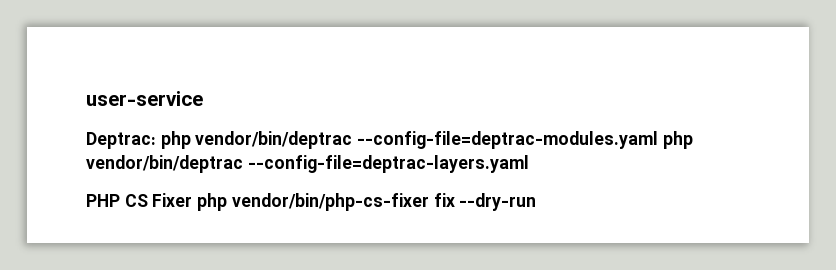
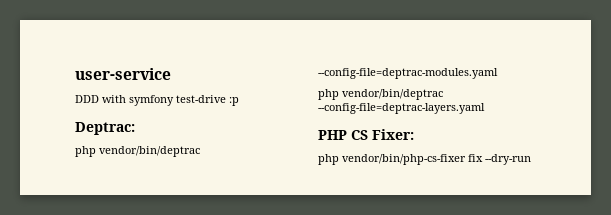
+ DDD with symfony test-drive :p
- Deptrac: php vendor/bin/deptrac --config-file=deptrac-modules.yaml php vendor/bin/deptrac --config-file=deptrac-layers.yaml
+ Deptrac:
+ php vendor/bin/deptrac --config-file=deptrac-modules.yaml
+ php vendor/bin/deptrac --config-file=deptrac-layers.yaml
- PHP CS Fixer php vendor/bin/php-cs-fixer fix --dry-run
+ PHP CS Fixer:
+ php vendor/bin/php-cs-fixer fix --dry-run

